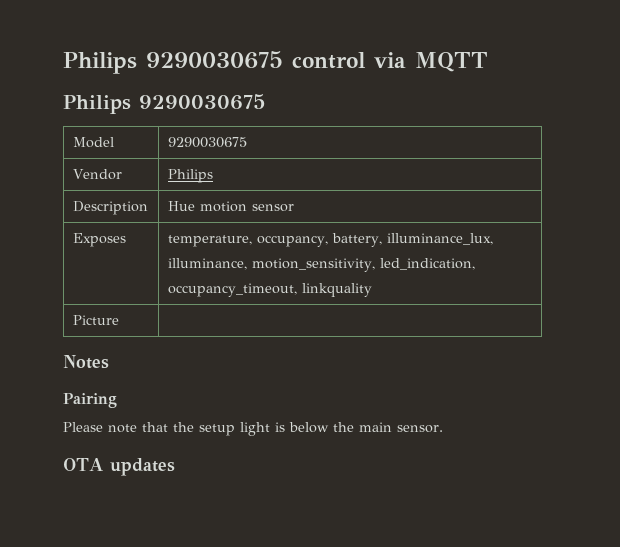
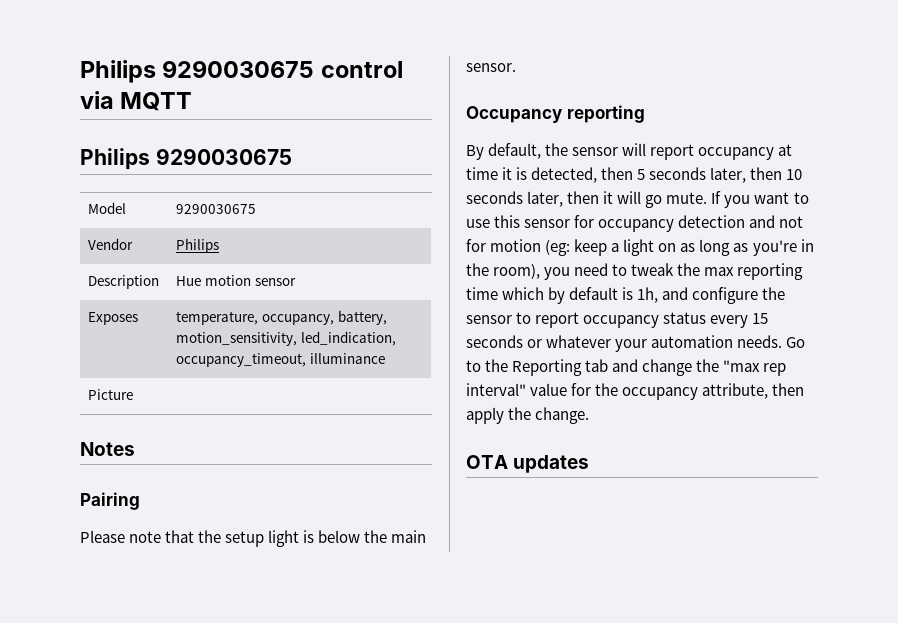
- Exposes | temperature, occupancy, battery, illuminance_lux, illuminance, motion_sensitivity, led_indication, occupancy_timeout, linkquality
+ Exposes | temperature, occupancy, battery, motion_sensitivity, led_indication, occupancy_timeout, illuminance
+ Occupancy reporting
+ By default, the sensor will report occupancy at time it is detected, then 5 seconds later, then 10 seconds later, then it will go mute. If you want to use this sensor for occupancy detection and not for motion (eg: keep a light on as long as you're in the room), you need to tweak the max reporting time which by default is 1h, and configure the sensor to report occupancy status every 15 seconds or whatever your automation needs. Go to the Reporting tab and change the "max rep interval" value for the occupancy attribute, then apply the change.

